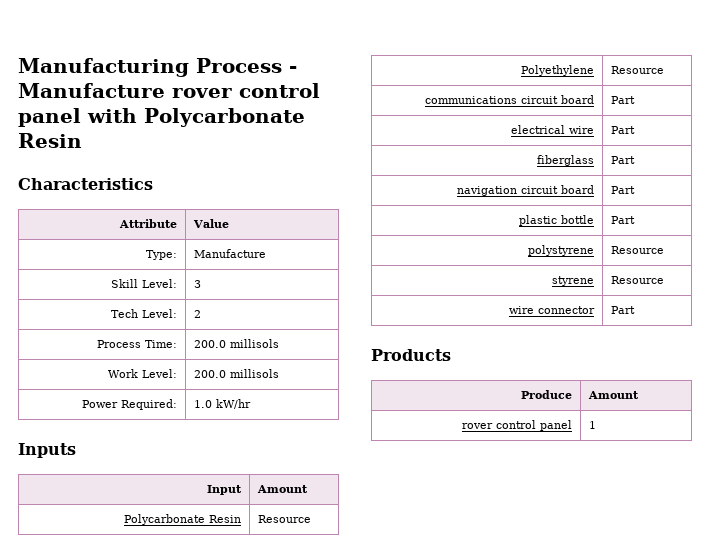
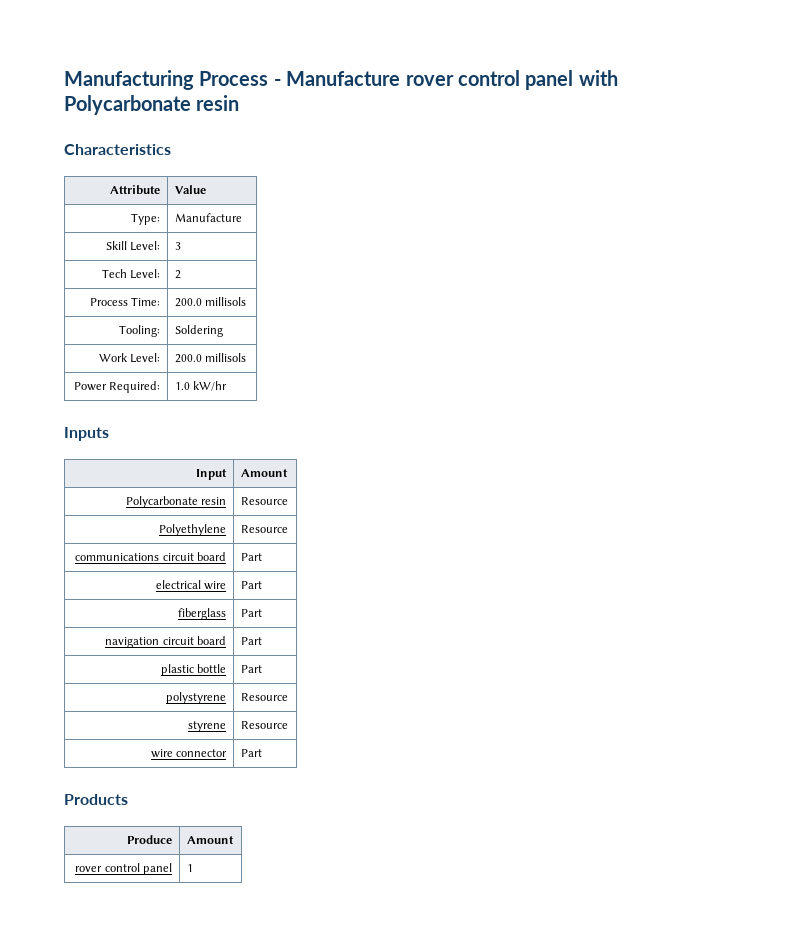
- Manufacturing Process - Manufacture rover control panel with Polycarbonate Resin
+ Manufacturing Process - Manufacture rover control panel with Polycarbonate resin
+ Tooling: | Soldering
- Polycarbonate Resin | Resource
+ Polycarbonate resin | Resource

